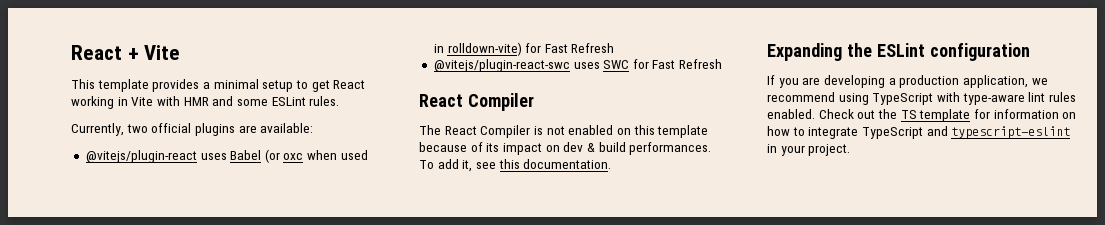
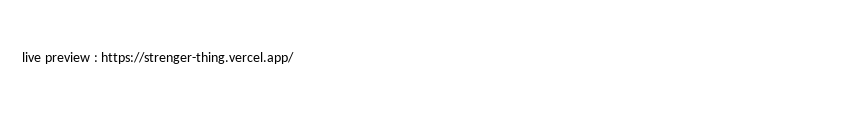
- React + Vite
- This template provides a minimal setup to get React working in Vite with HMR and some ESLint rules.
- Currently, two official plugins are available:
- @vitejs/plugin-react uses Babel (or oxc when used in rolldown-vite) for Fast Refresh
- @vitejs/plugin-react-swc uses SWC for Fast Refresh
- React Compiler
- The React Compiler is not enabled on this template because of its impact on dev & build performances. To add it, see this documentation.
- Expanding the ESLint configuration
- If you are developing a production application, we recommend using TypeScript with type-aware lint rules enabled. Check out the TS template for information on how to integrate TypeScript and typescript-eslint in your project.
+ live preview : https://strenger-thing.vercel.app/

